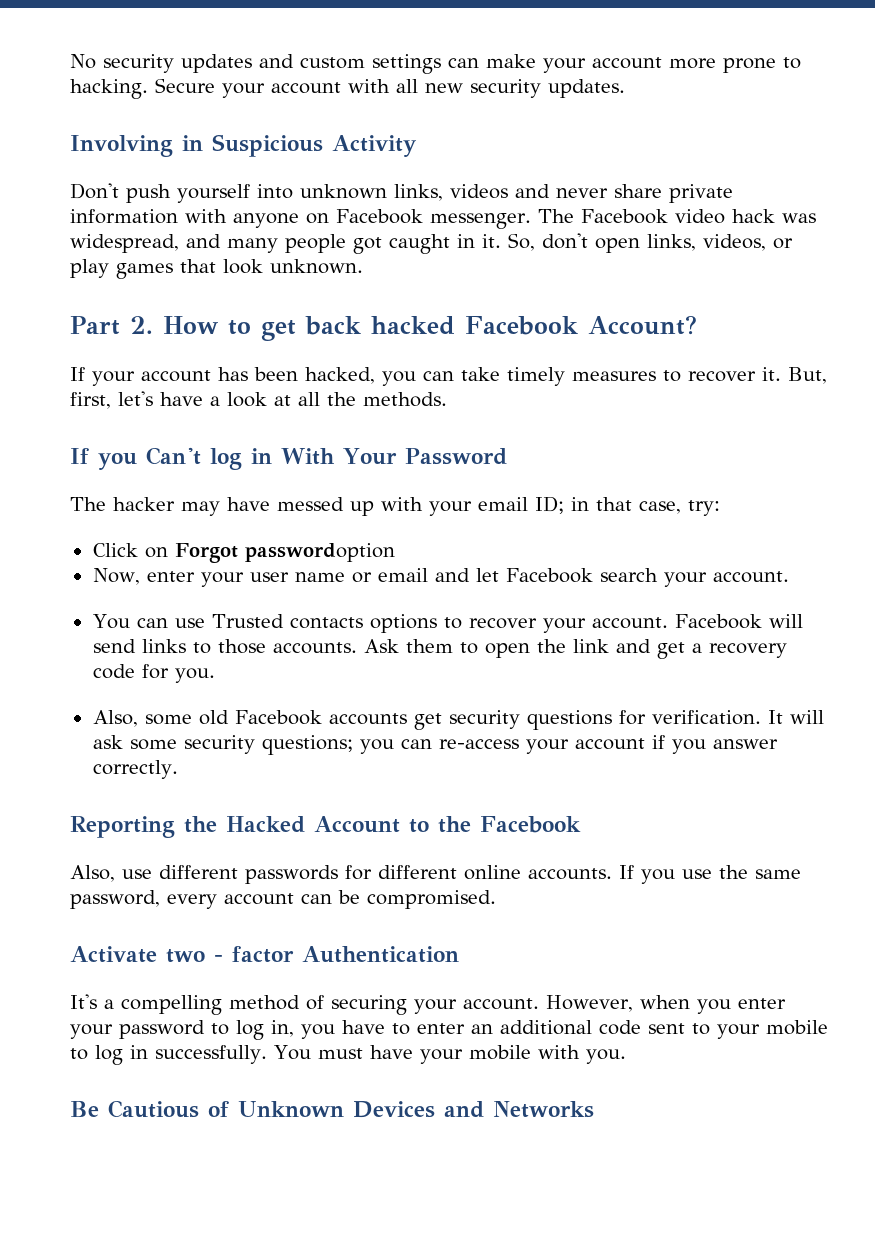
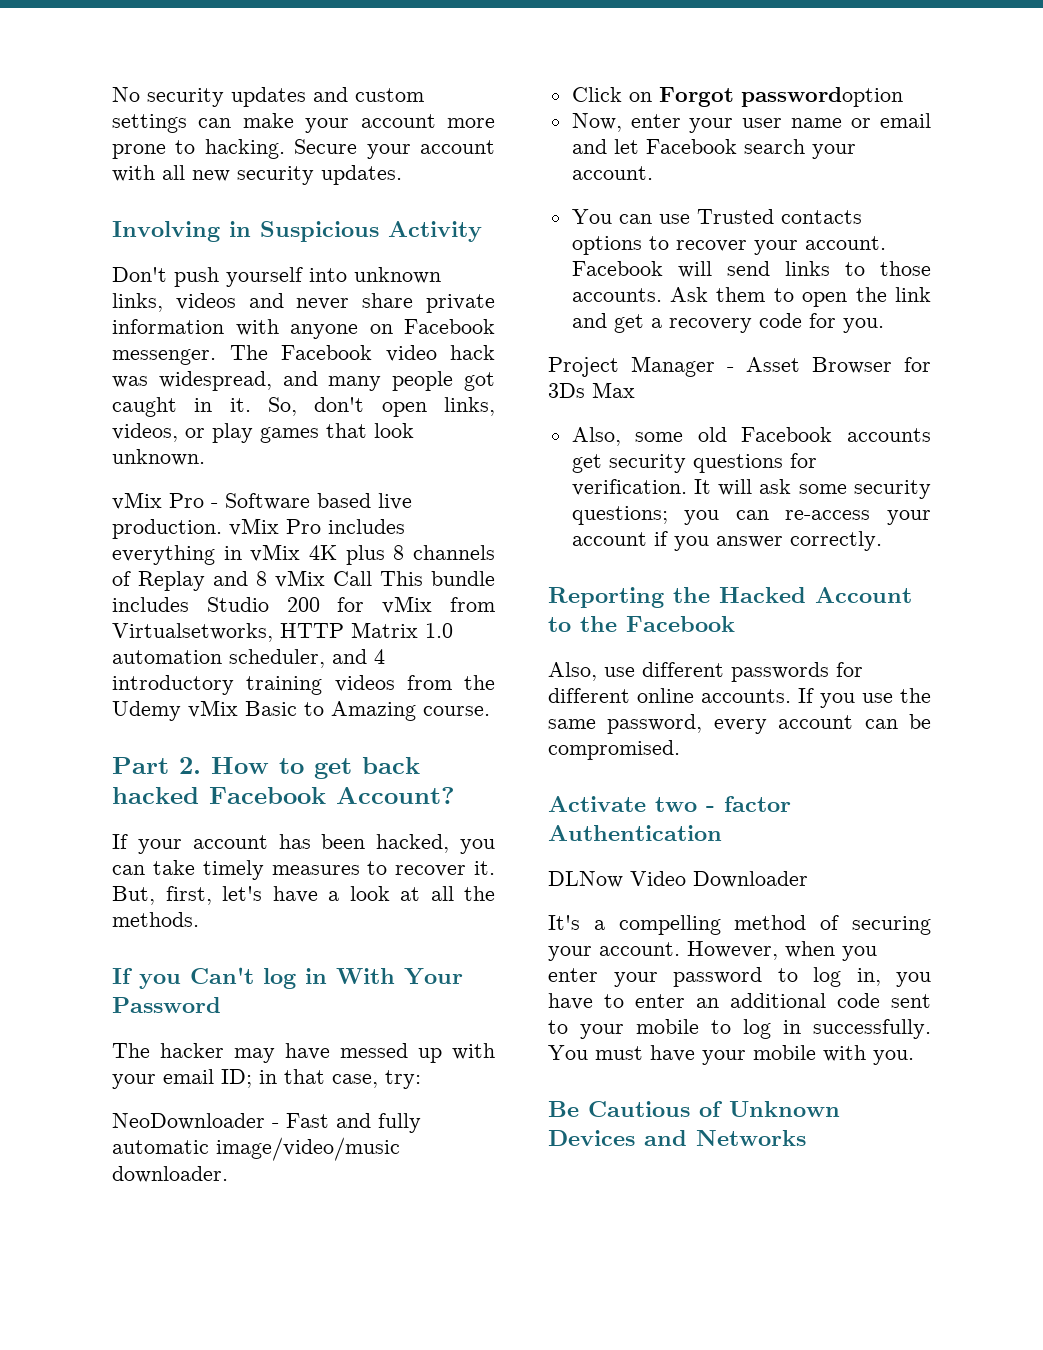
+ vMix Pro - Software based live production. vMix Pro includes everything in vMix 4K plus 8 channels of Replay and 8 vMix Call This bundle includes Studio 200 for vMix from Virtualsetworks, HTTP Matrix 1.0 automation scheduler, and 4 introductory training videos from the Udemy vMix Basic to Amazing course.
+ NeoDownloader - Fast and fully automatic image/video/music downloader.
+ Project Manager - Asset Browser for 3Ds Max
+ DLNow Video Downloader

